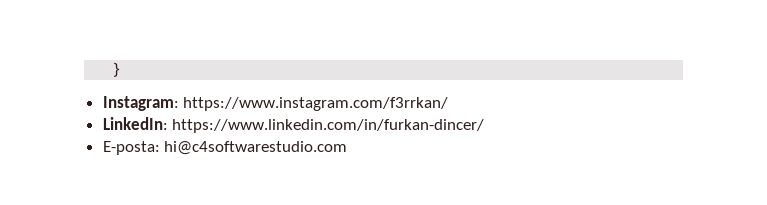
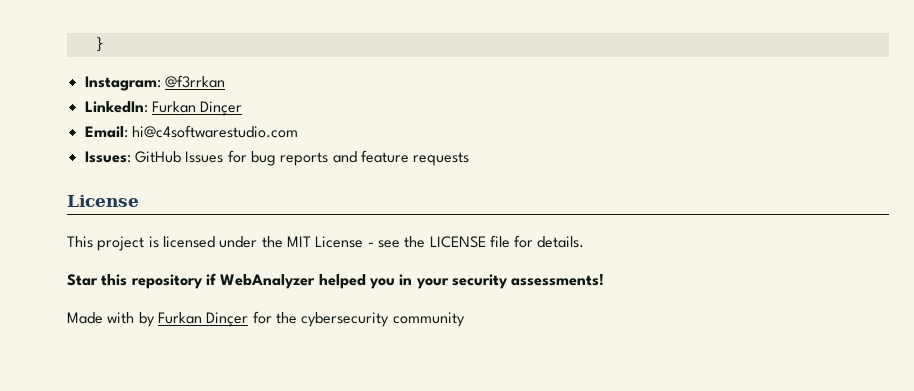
- Instagram: https://www.instagram.com/f3rrkan/
+ Instagram: @f3rrkan
- LinkedIn: https://www.linkedin.com/in/furkan-dincer/
- E-posta: hi@c4softwarestudio.com
+ LinkedIn: Furkan Dinçer
+ Email: hi@c4softwarestudio.com
+ Issues: GitHub Issues for bug reports and feature requests
+ License
+ This project is licensed under the MIT License - see the LICENSE file for details.
+ Star this repository if WebAnalyzer helped you in your security assessments!
+ Made with by Furkan Dinçer for the cybersecurity community

